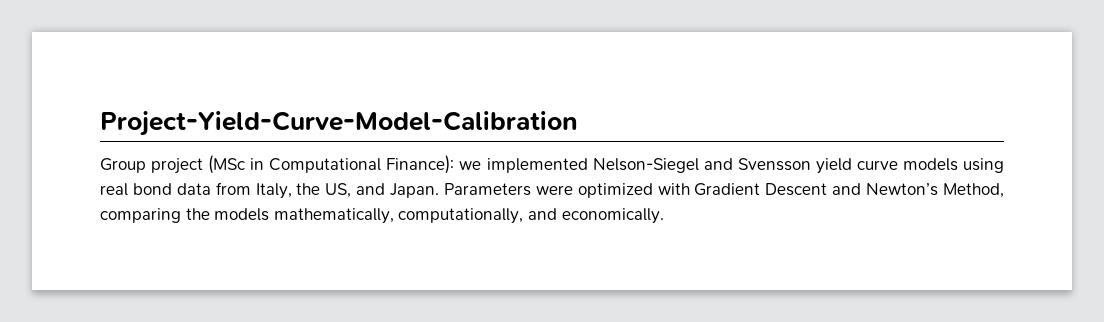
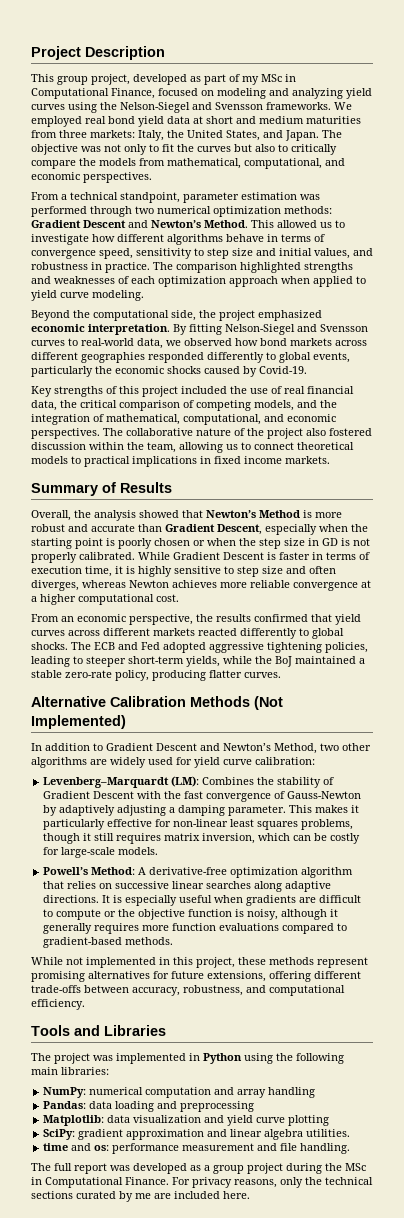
- Project-Yield-Curve-Model-Calibration
- Group project (MSc in Computational Finance): we implemented Nelson-Siegel and Svensson yield curve models using real bond data from Italy, the US, and Japan. Parameters were optimized with Gradient Descent and Newton’s Method, comparing the models mathematically, computationally, and economically.
+ Project Description
+ This group project, developed as part of my MSc in Computational Finance, focused on modeling and analyzing yield curves using the Nelson-Siegel and Svensson frameworks. We employed real bond yield data at short and medium maturities from three markets: Italy, the United States, and Japan. The objective was not only to fit the curves but also to critically compare the models from mathematical, computational, and economic perspectives.
+ From a technical standpoint, parameter estimation was performed through two numerical optimization methods: Gradient Descent and Newton’s Method. This allowed us to investigate how different algorithms behave in terms of convergence speed, sensitivity to step size and initial values, and robustness in practice. The comparison highlighted strengths and weaknesses of each optimization approach when applied to yield curve modeling.
+ Beyond the computational side, the project emphasized economic interpretation. By fitting Nelson-Siegel and Svensson curves to real-world data, we observed how bond markets across different geographies responded differently to global events, particularly the economic shocks caused by Covid-19.
+ Key strengths of this project included the use of real financial data, the critical comparison of competing models, and the integration of mathematical, computational, and economic perspectives. The collaborative nature of the project also fostered discussion within the team, allowing us to connect theoretical models to practical implications in fixed income markets.
+ Summary of Results
+ Overall, the analysis showed that Newton’s Method is more robust and accurate than Gradient Descent, especially when the starting point is poorly chosen or when the step size in GD is not properly calibrated. While Gradient Descent is faster in terms of execution time, it is highly sensitive to step size and often diverges, whereas Newton achieves more reliable convergence at a higher computational cost.
+ From an economic perspective, the results confirmed that yield curves across different markets reacted differently to global shocks. The ECB and Fed adopted aggressive tightening policies, leading to steeper short-term yields, while the BoJ maintained a stable zero-rate policy, producing flatter curves.
+ Alternative Calibration Methods (Not Implemented)
+ In addition to Gradient Descent and Newton’s Method, two other algorithms are widely used for yield curve calibration:
+ Levenberg–Marquardt (LM): Combines the stability of Gradient Descent with the fast convergence of Gauss-Newton by adaptively adjusting a damping parameter. This makes it particularly effective for non-linear least squares problems, though it still requires matrix inversion, which can be costly for large-scale models.
+ Powell’s Method: A derivative-free optimization algorithm that relies on successive linear searches along adaptive directions. It is especially useful when gradients are difficult to compute or the objective function is noisy, although it generally requires more function evaluations compared to gradient-based methods.
+ While not implemented in this project, these methods represent promising alternatives for future extensions, offering different trade-offs between accuracy, robustness, and computational efficiency.
+ Tools and Libraries
+ The project was implemented in Python using the following main libraries:
+ NumPy: numerical computation and array handling
+ Pandas: data loading and preprocessing
+ Matplotlib: data visualization and yield curve plotting
+ SciPy: gradient approximation and linear algebra utilities.
+ time and os: performance measurement and file handling.
+ The full report was developed as a group project during the MSc in Computational Finance. For privacy reasons, only the technical sections curated by me are included here.

